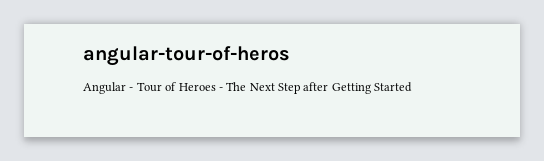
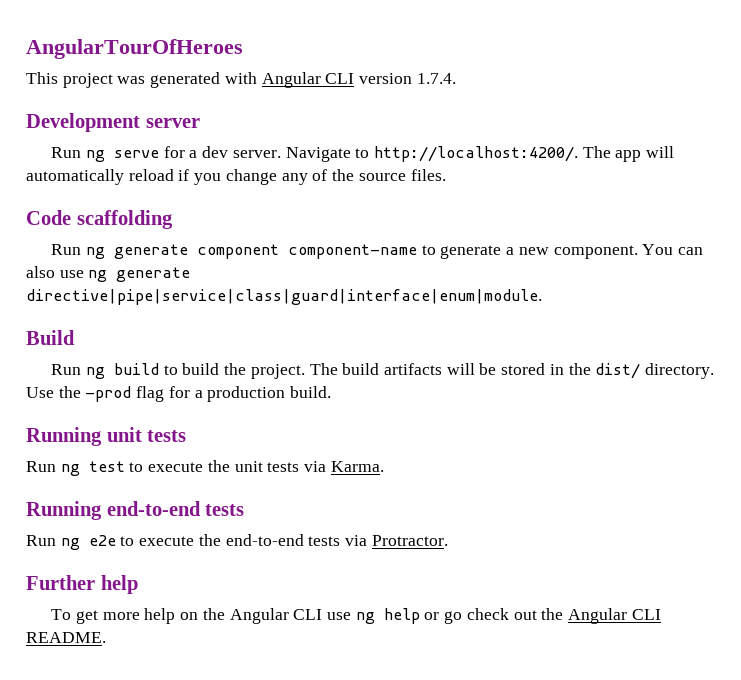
- angular-tour-of-heros
- Angular - Tour of Heroes - The Next Step after Getting Started
+ AngularTourOfHeroes
+ This project was generated with Angular CLI version 1.7.4.
+ Development server
+ Run ng serve for a dev server. Navigate to http://localhost:4200/. The app will automatically reload if you change any of the source files.
+ Code scaffolding
+ Run ng generate component component-name to generate a new component. You can also use ng generate directive|pipe|service|class|guard|interface|enum|module.
+ Build
+ Run ng build to build the project. The build artifacts will be stored in the dist/ directory. Use the -prod flag for a production build.
+ Running unit tests
+ Run ng test to execute the unit tests via Karma.
+ Running end-to-end tests
+ Run ng e2e to execute the end-to-end tests via Protractor.
+ Further help
+ To get more help on the Angular CLI use ng help or go check out the Angular CLI README.

